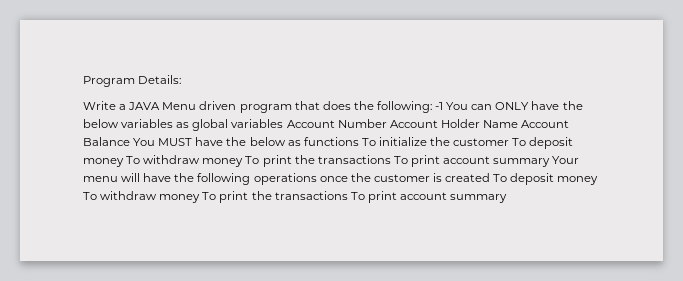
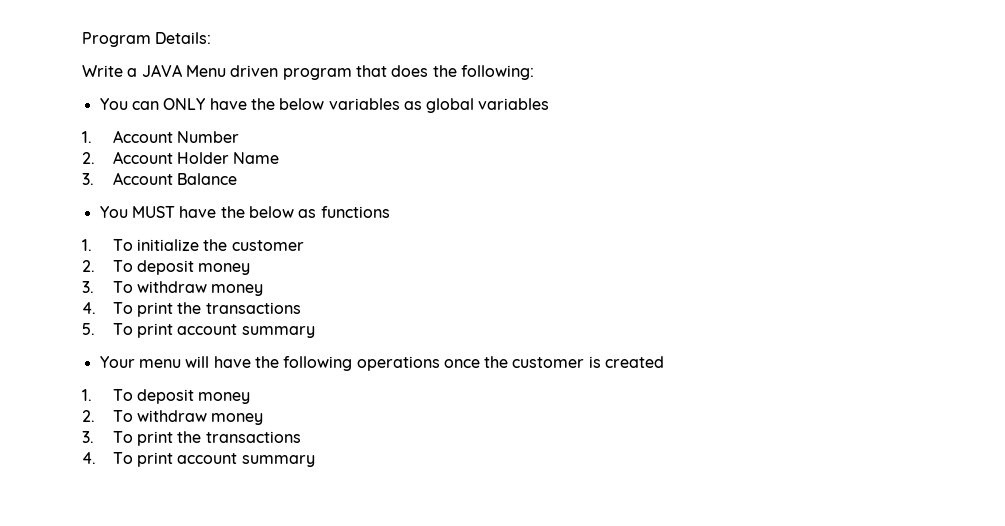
- Write a JAVA Menu driven program that does the following: -1 You can ONLY have the below variables as global variables Account Number Account Holder Name Account Balance You MUST have the below as functions To initialize the customer To deposit money To withdraw money To print the transactions To print account summary Your menu will have the following operations once the customer is created To deposit money To withdraw money To print the transactions To print account summary
+ Write a JAVA Menu driven program that does the following:
+ You can ONLY have the below variables as global variables
+ 1. Account Number
+ 2. Account Holder Name
+ 3. Account Balance
+ You MUST have the below as functions
+ 1. To initialize the customer
+ 2. To deposit money
+ 3. To withdraw money
+ 4. To print the transactions
+ 5. To print account summary
+ Your menu will have the following operations once the customer is created
+ 1. To deposit money
+ 2. To withdraw money
+ 3. To print the transactions
+ 4. To print account summary

